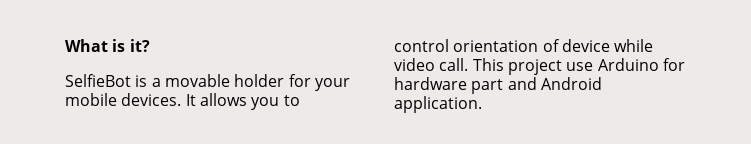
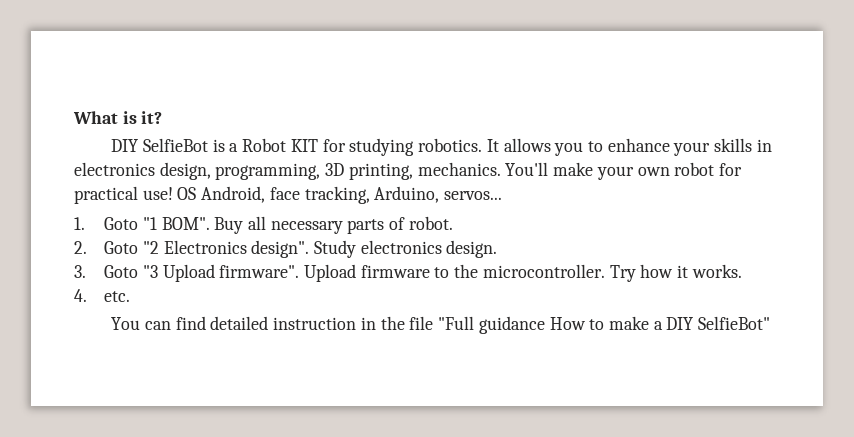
- SelfieBot is a movable holder for your mobile devices. It allows you to control orientation of device while video call. This project use Arduino for hardware part and Android application.
+ DIY SelfieBot is a Robot KIT for studying robotics. It allows you to enhance your skills in electronics design, programming, 3D printing, mechanics. You'll make your own robot for practical use! OS Android, face tracking, Arduino, servos...
+ 1. Goto "1 BOM". Buy all necessary parts of robot.
+ 2. Goto "2 Electronics design". Study electronics design.
+ 3. Goto "3 Upload firmware". Upload firmware to the microcontroller. Try how it works.
+ 4. etc.
+ You can find detailed instruction in the file "Full guidance How to make a DIY SelfieBot"

